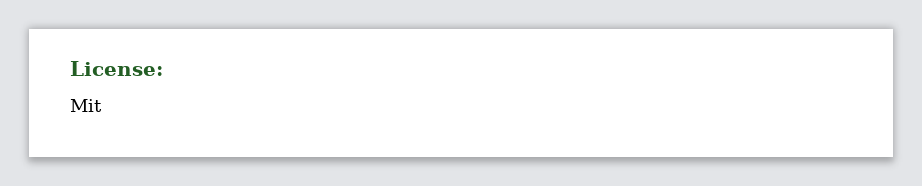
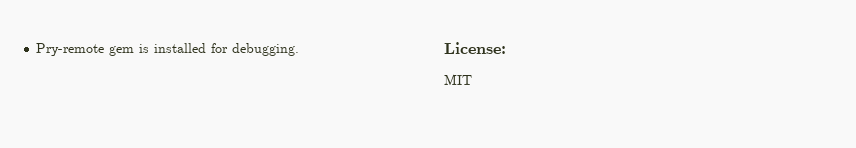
+ Pry-remote gem is installed for debugging.
- Mit
+ MIT

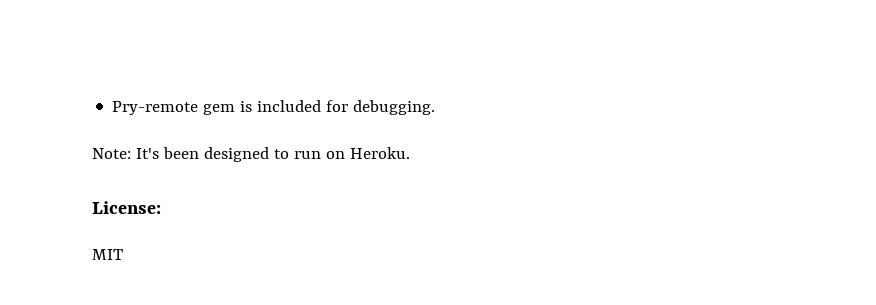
- Pry-remote gem is installed for debugging.
+ Pry-remote gem is included for debugging.
+ Note: It's been designed to run on Heroku.

